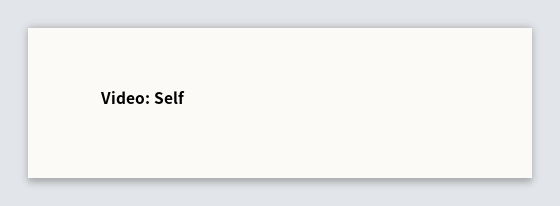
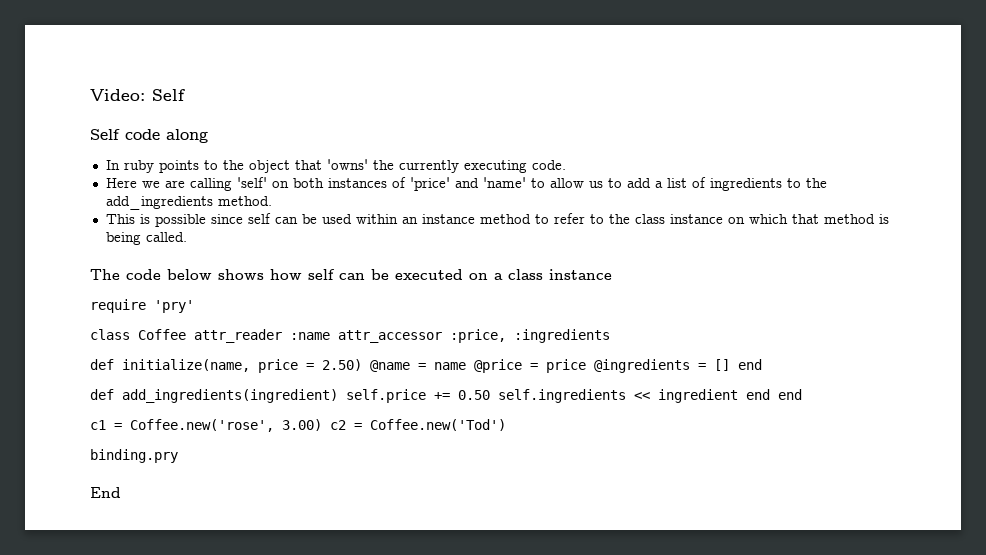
+ Self code along
+ In ruby points to the object that 'owns' the currently executing code.
+ Here we are calling 'self' on both instances of 'price' and 'name' to allow us to add a list of ingredients to the add_ingredients method.
+ This is possible since self can be used within an instance method to refer to the class instance on which that method is being called.
+ The code below shows how self can be executed on a class instance
+ require 'pry'
+ class Coffee attr_reader :name attr_accessor :price, :ingredients
+ def initialize(name, price = 2.50) @name = name @price = price @ingredients = [] end
+ def add_ingredients(ingredient) self.price += 0.50 self.ingredients << ingredient end end
+ c1 = Coffee.new('rose', 3.00) c2 = Coffee.new('Tod')
+ binding.pry
+ End

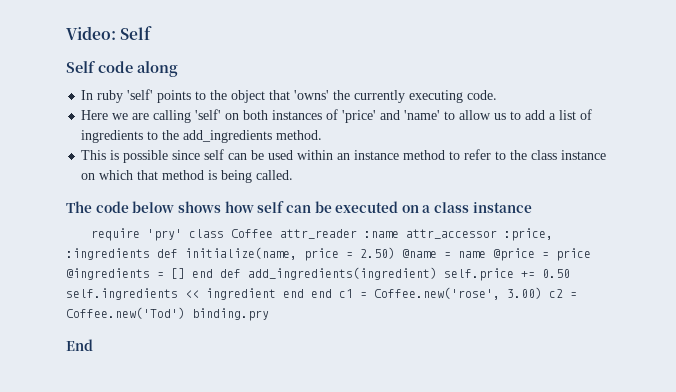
- In ruby points to the object that 'owns' the currently executing code.
+ In ruby 'self' points to the object that 'owns' the currently executing code.
- require 'pry'
- class Coffee attr_reader :name attr_accessor :price, :ingredients
- def initialize(name, price = 2.50) @name = name @price = price @ingredients = [] end
- def add_ingredients(ingredient) self.price += 0.50 self.ingredients << ingredient end end
- c1 = Coffee.new('rose', 3.00) c2 = Coffee.new('Tod')
- binding.pry
+ require 'pry' class Coffee attr_reader :name attr_accessor :price, :ingredients def initialize(name, price = 2.50) @name = name @price = price @ingredients = [] end def add_ingredients(ingredient) self.price += 0.50 self.ingredients << ingredient end end c1 = Coffee.new('rose', 3.00) c2 = Coffee.new('Tod') binding.pry

